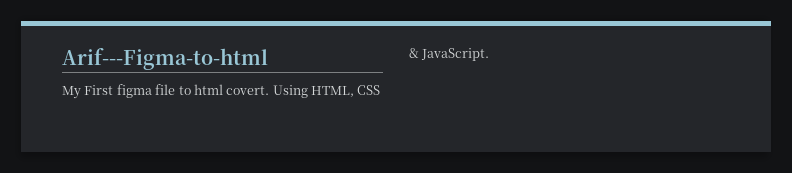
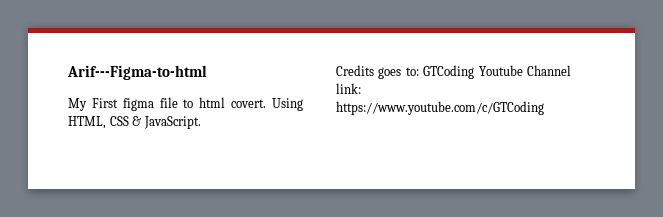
+ Credits goes to: GTCoding Youtube Channel link: https://www.youtube.com/c/GTCoding

